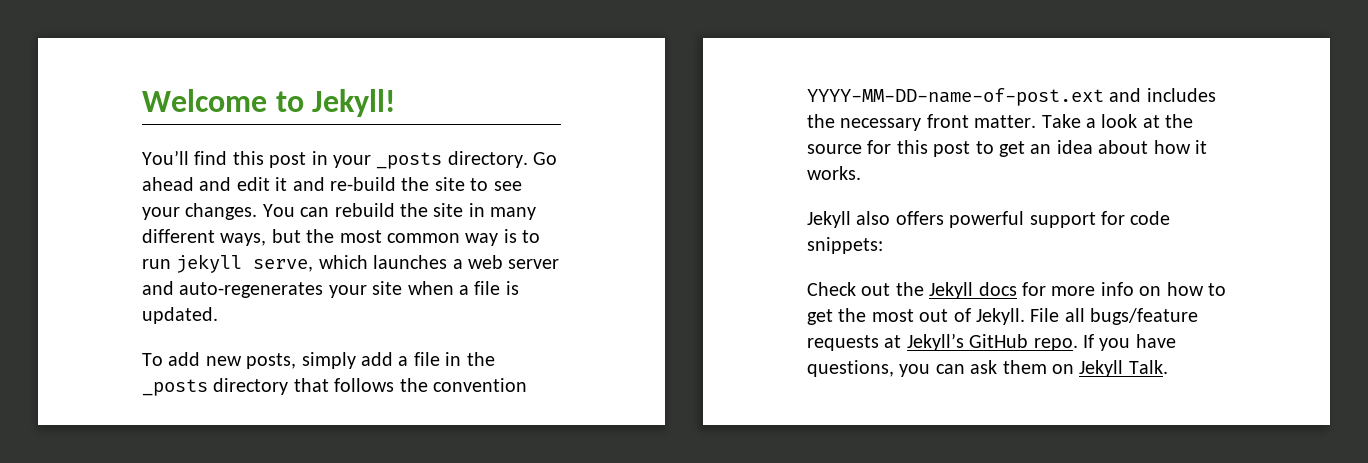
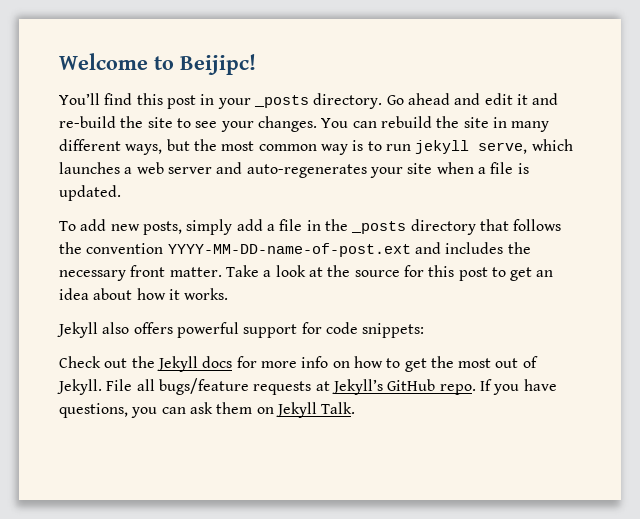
- Welcome to Jekyll!
+ Welcome to Beijipc!

